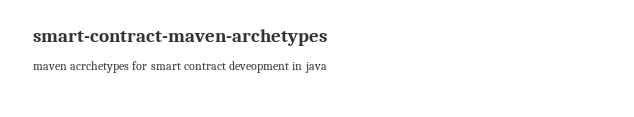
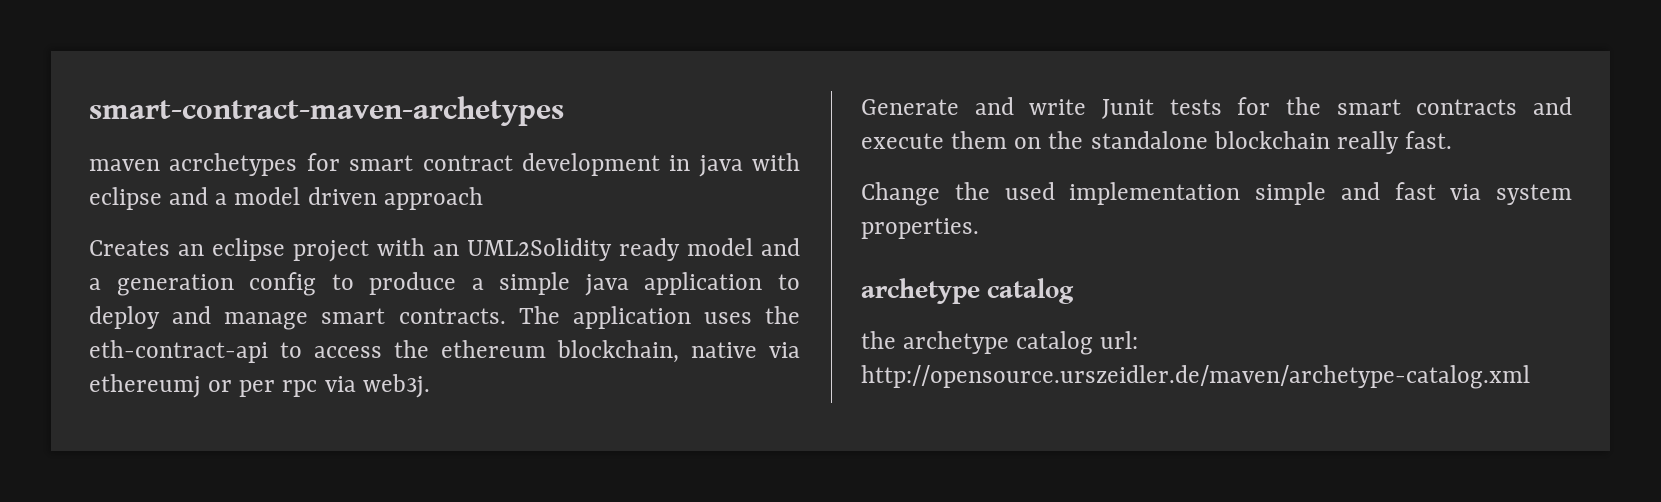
- maven acrchetypes for smart contract deveopment in java
+ maven acrchetypes for smart contract development in java with eclipse and a model driven approach
+ Creates an eclipse project with an UML2Solidity ready model and a generation config to produce a simple java application to deploy and manage smart contracts. The application uses the eth-contract-api to access the ethereum blockchain, native via ethereumj or per rpc via web3j.
+ Generate and write Junit tests for the smart contracts and execute them on the standalone blockchain really fast.
+ Change the used implementation simple and fast via system properties.
+ archetype catalog
+ the archetype catalog url: http://opensource.urszeidler.de/maven/archetype-catalog.xml

